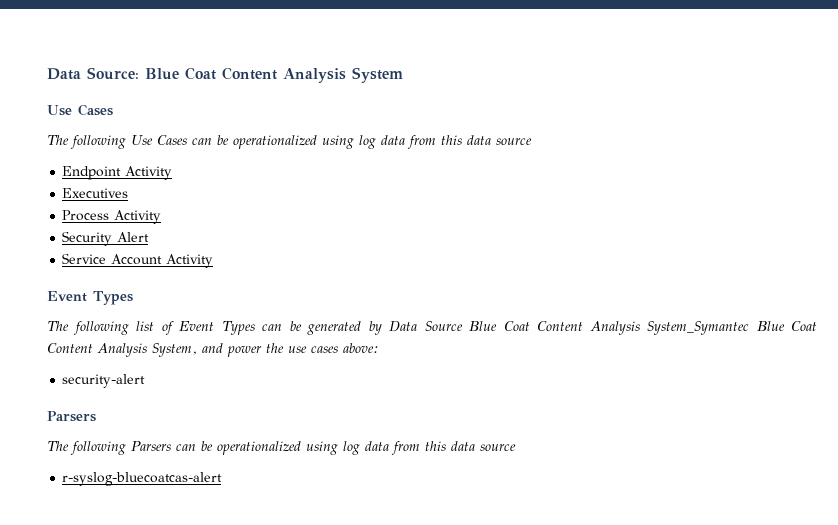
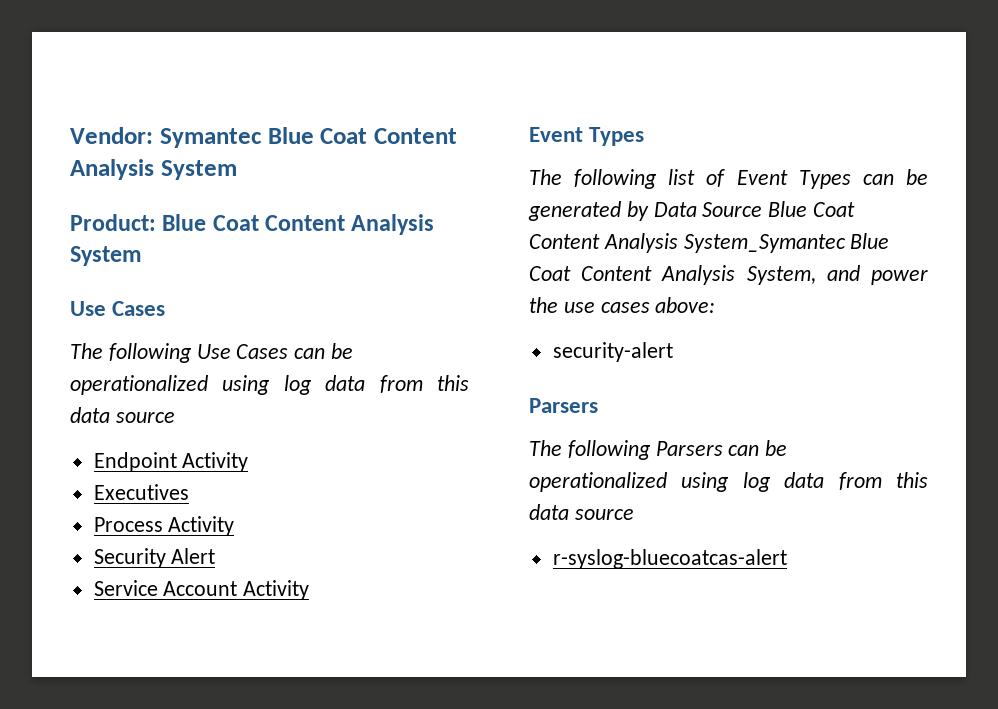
- Data Source: Blue Coat Content Analysis System
+ Vendor: Symantec Blue Coat Content Analysis System
+ Product: Blue Coat Content Analysis System

